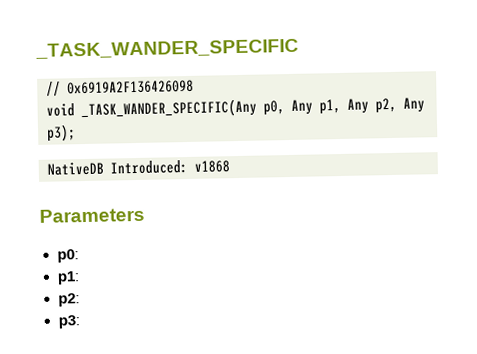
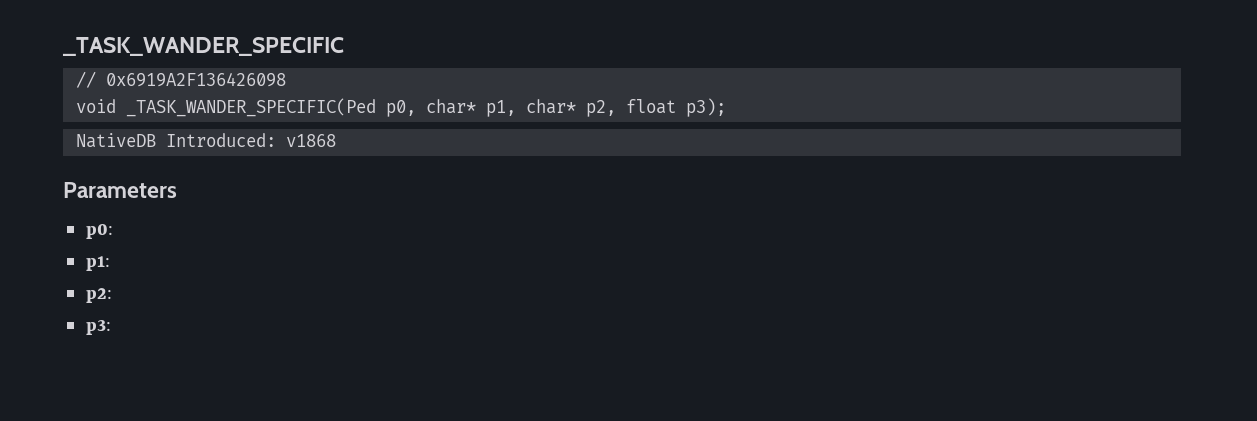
- void _TASK_WANDER_SPECIFIC(Any p0, Any p1, Any p2, Any p3);
+ void _TASK_WANDER_SPECIFIC(Ped p0, char* p1, char* p2, float p3);

